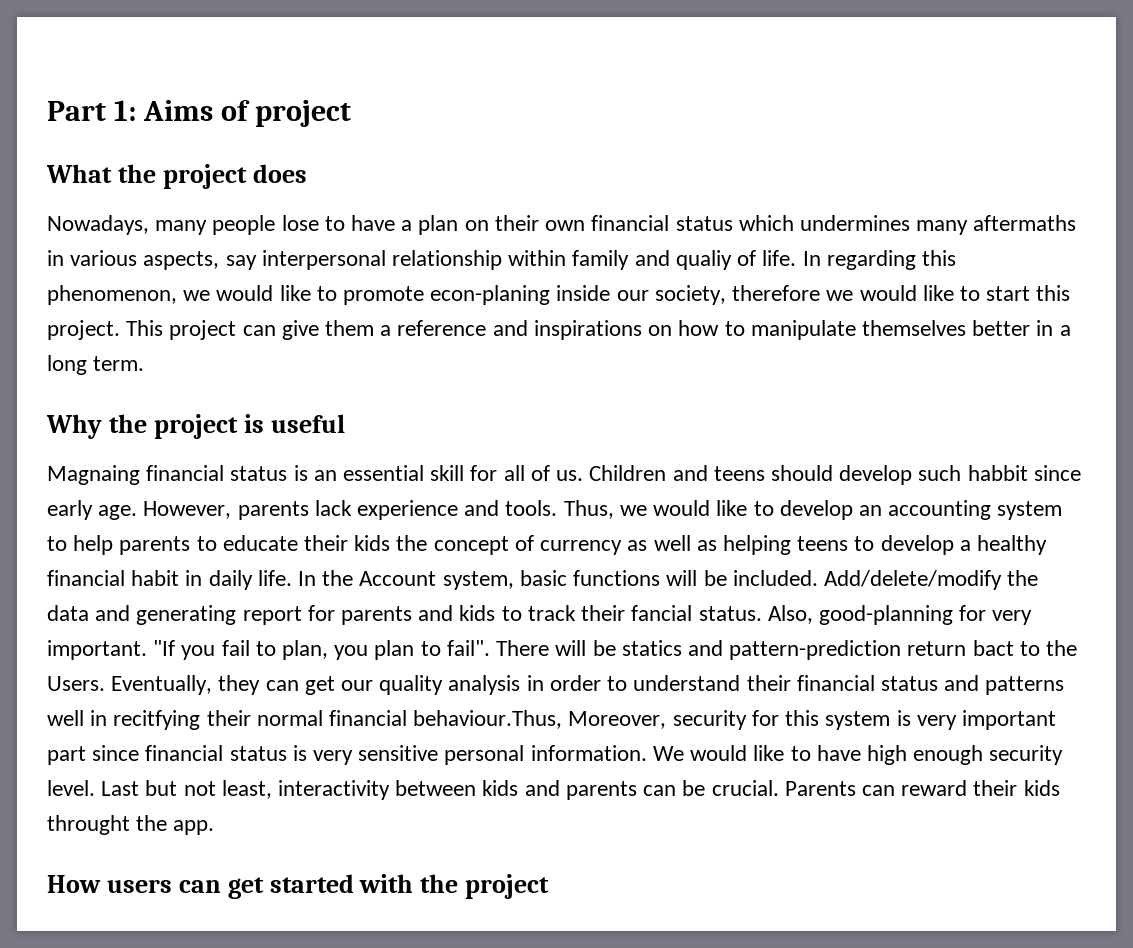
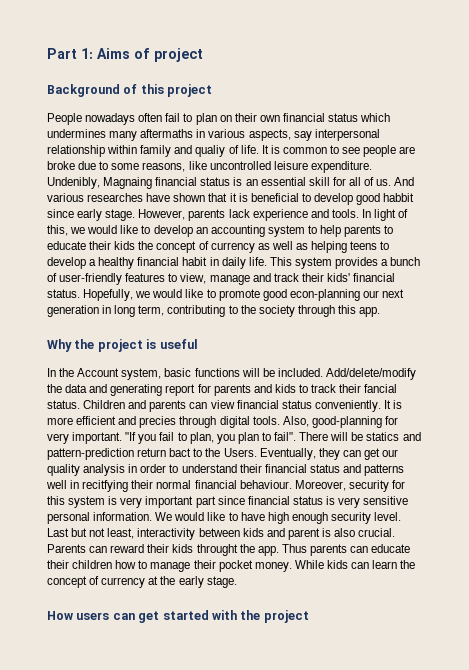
- What the project does
- Nowadays, many people lose to have a plan on their own financial status which undermines many aftermaths in various aspects, say interpersonal relationship within family and qualiy of life.
+ Background of this project
+ People nowadays often fail to plan on their own financial status which undermines many aftermaths in various aspects, say interpersonal relationship within family and qualiy of life.
- In regarding this phenomenon, we would like to promote econ-planing inside our society, therefore we would like to start this project. This project can give them a reference and inspirations on how to manipulate themselves better in a long term.
- Why the project is useful
- Magnaing financial status is an essential skill for all of us.
+ It is common to see people are broke due to some reasons, like uncontrolled leisure expenditure. Undenibly, Magnaing financial status is an essential skill for all of us.
- Children and teens should develop such habbit since early age.
+ And various researches have shown that it is beneficial to develop good habbit since early stage.
- Thus, we would like to develop an accounting system to help parents to educate their kids the concept of currency as well as helping teens to develop a healthy financial habit in daily life. In the Account system, basic functions will be included.
+ In light of this, we would like to develop an accounting system to help parents to educate their kids the concept of currency as well as helping teens to develop a healthy financial habit in daily life. This system provides a bunch of user-friendly features to view, manage and track their kids' financial status. Hopefully, we would like to promote good econ-planning our next generation in long term, contributing to the society through this app.
+ Why the project is useful
+ In the Account system, basic functions will be included.
+ Children and parents can view financial status conveniently. It is more efficient and precies through digital tools.
- Eventually, they can get our quality analysis in order to understand their financial status and patterns well in recitfying their normal financial behaviour.Thus, Moreover, security for this system is very important part since financial status is very sensitive personal information.
+ Eventually, they can get our quality analysis in order to understand their financial status and patterns well in recitfying their normal financial behaviour. Moreover, security for this system is very important part since financial status is very sensitive personal information.
- Last but not least, interactivity between kids and parents can be crucial.
+ Last but not least, interactivity between kids and parent is also crucial.
+ Thus parents can educate their children how to manage their pocket money. While kids can learn the concept of currency at the early stage.

